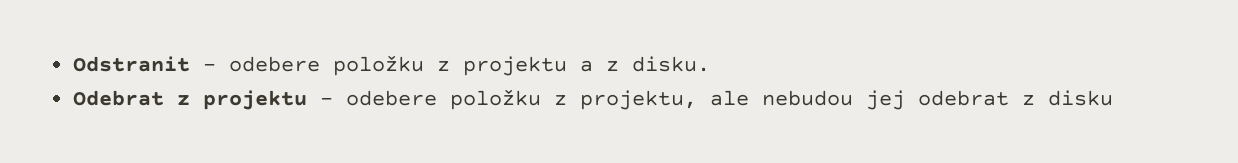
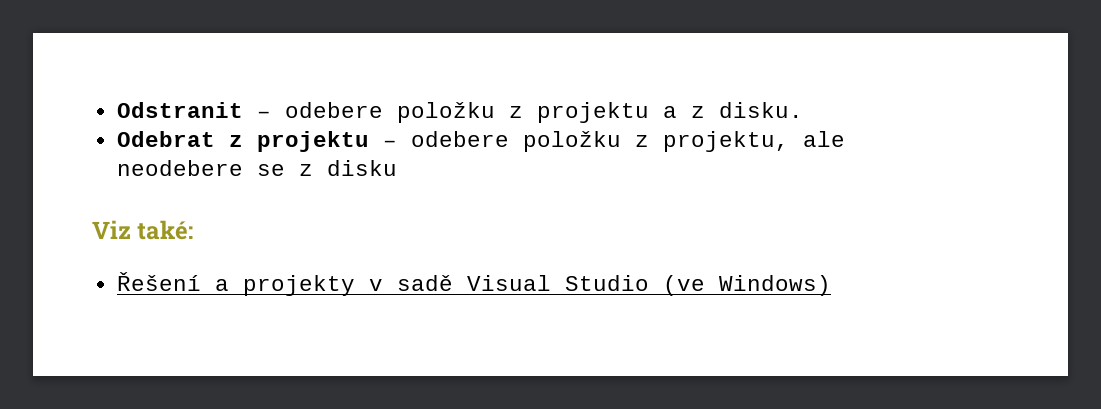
- Odebrat z projektu – odebere položku z projektu, ale nebudou jej odebrat z disku
+ Odebrat z projektu – odebere položku z projektu, ale neodebere se z disku
+ Viz také:
+ Řešení a projekty v sadě Visual Studio (ve Windows)

